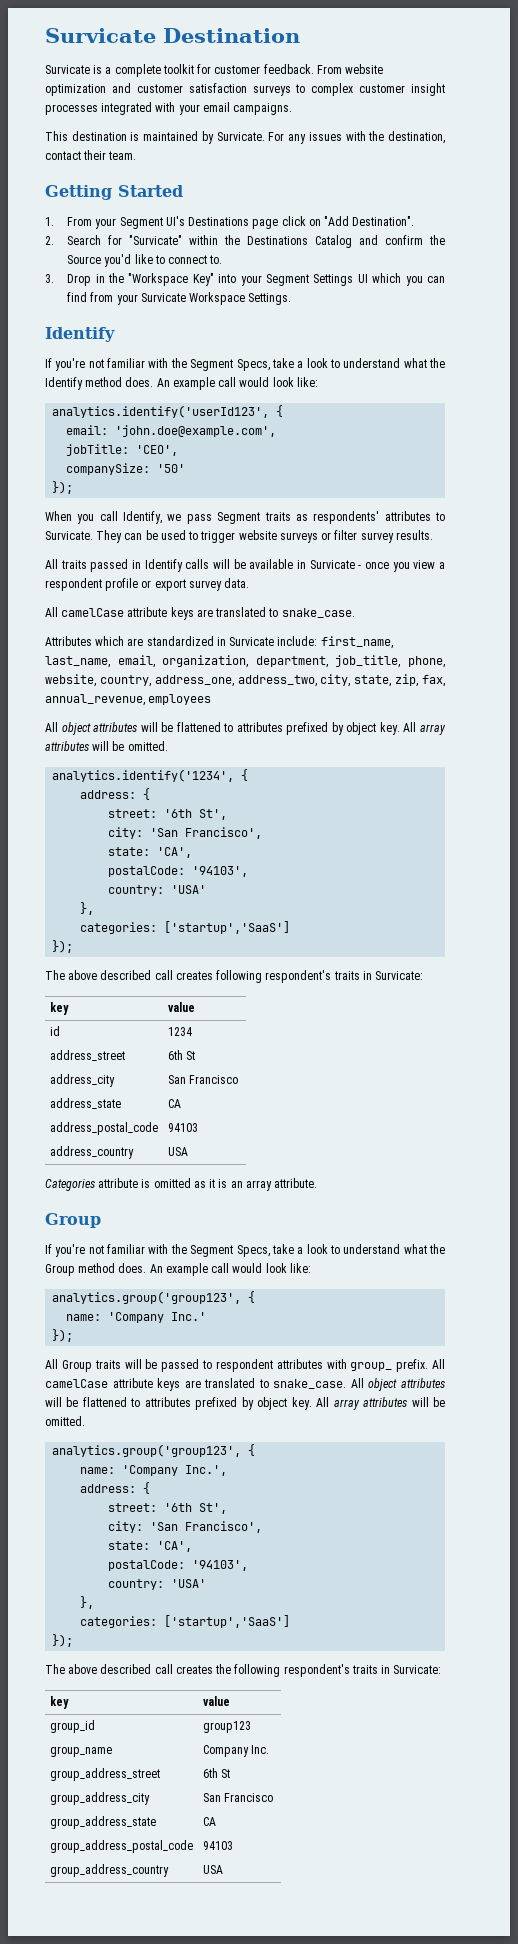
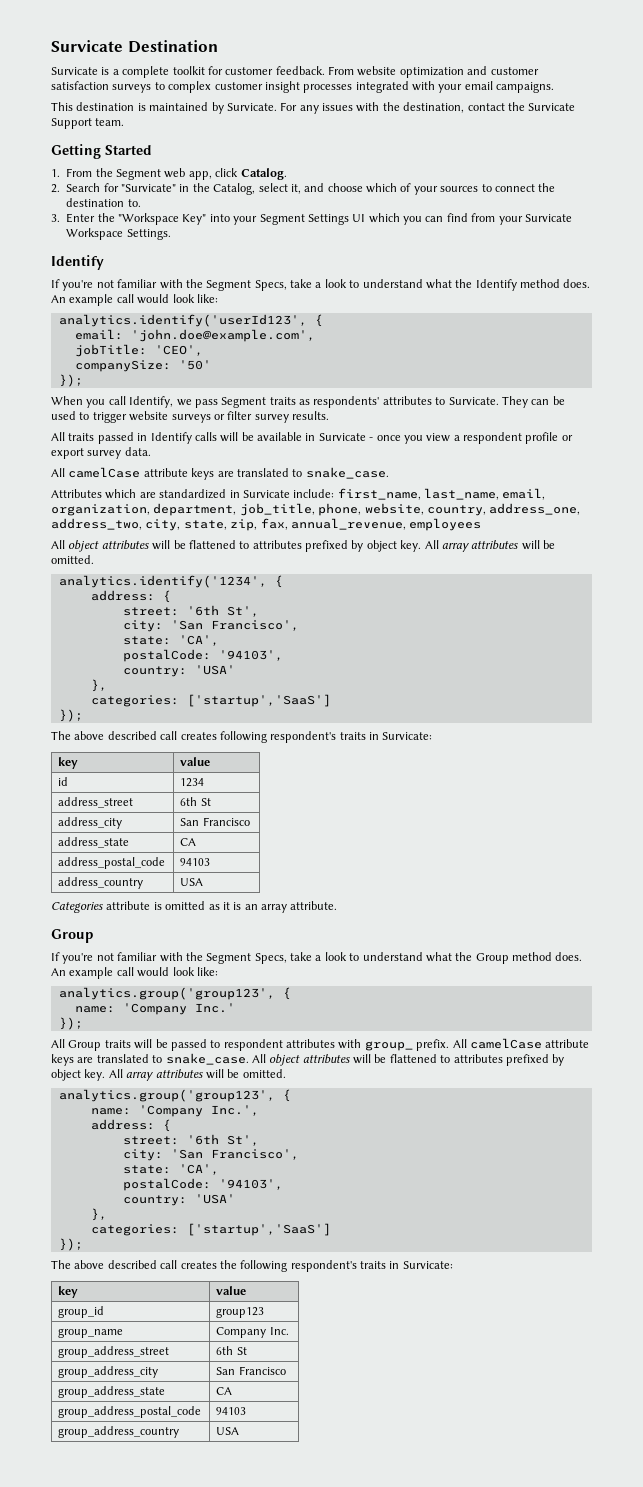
- For any issues with the destination, contact their team.
+ For any issues with the destination, contact the Survicate Support team.
- 1. From your Segment UI's Destinations page click on "Add Destination".
- 2. Search for "Survicate" within the Destinations Catalog and confirm the Source you'd like to connect to.
+ 1. From the Segment web app, click Catalog.
+ 2. Search for "Survicate" in the Catalog, select it, and choose which of your sources to connect the destination to.
- 3. Drop in the "Workspace Key" into your Segment Settings UI which you can find from your Survicate Workspace Settings.
+ 3. Enter the "Workspace Key" into your Segment Settings UI which you can find from your Survicate Workspace Settings.

